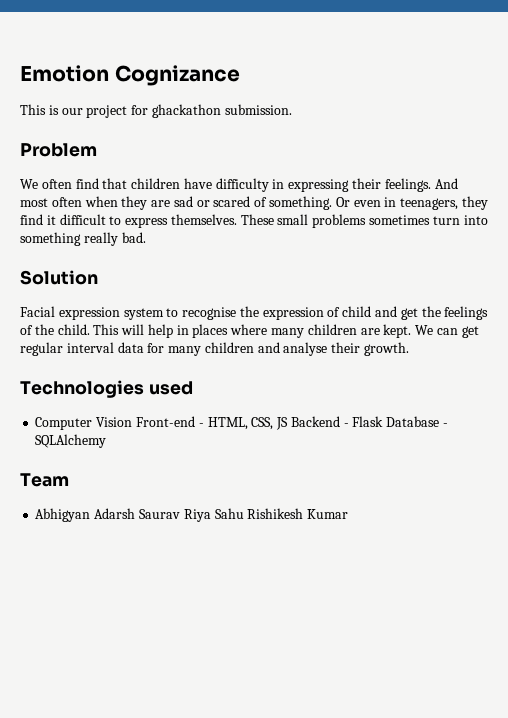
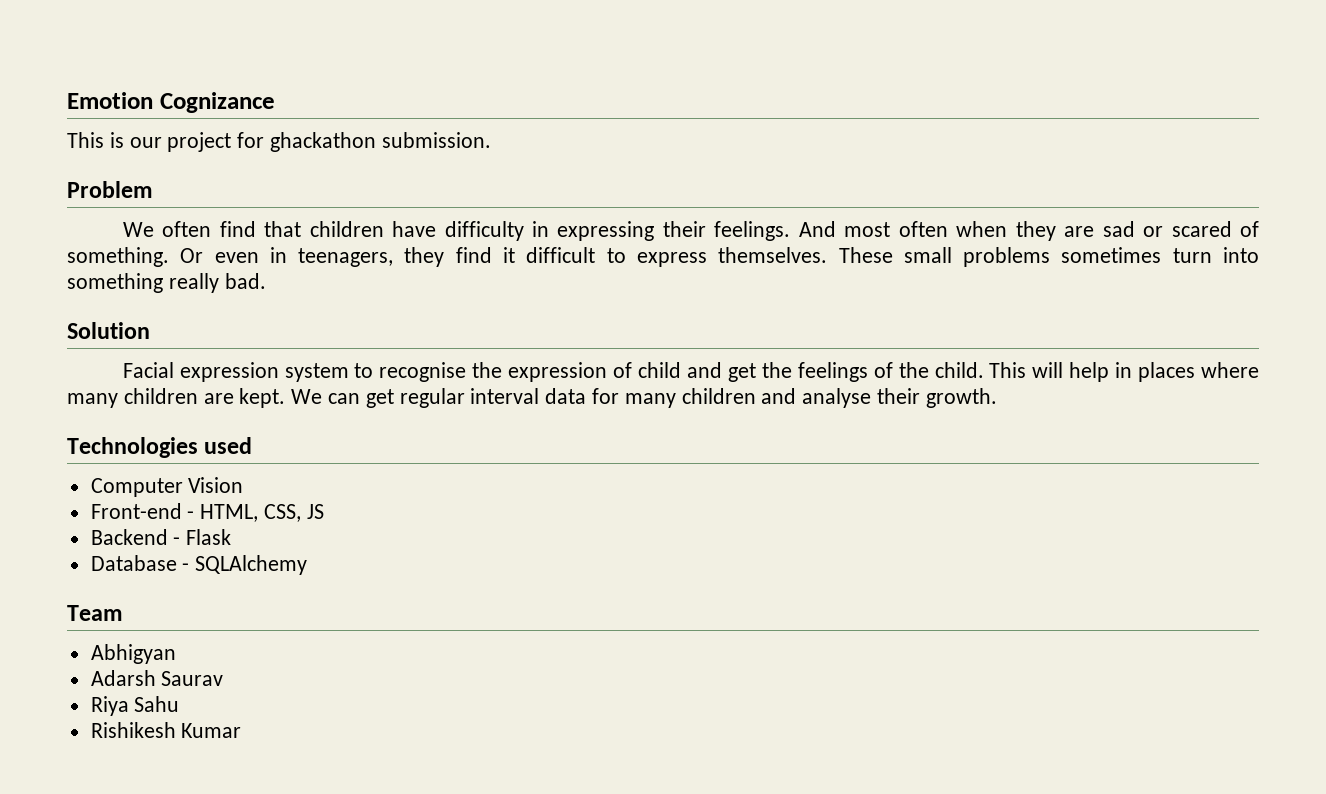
- Computer Vision Front-end - HTML, CSS, JS Backend - Flask Database - SQLAlchemy
+ Computer Vision
+ Front-end - HTML, CSS, JS
+ Backend - Flask
+ Database - SQLAlchemy
- Abhigyan Adarsh Saurav Riya Sahu Rishikesh Kumar
+ Abhigyan
+ Adarsh Saurav
+ Riya Sahu
+ Rishikesh Kumar

